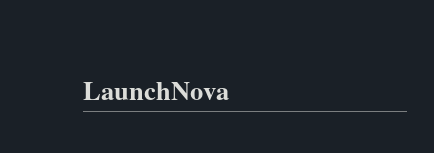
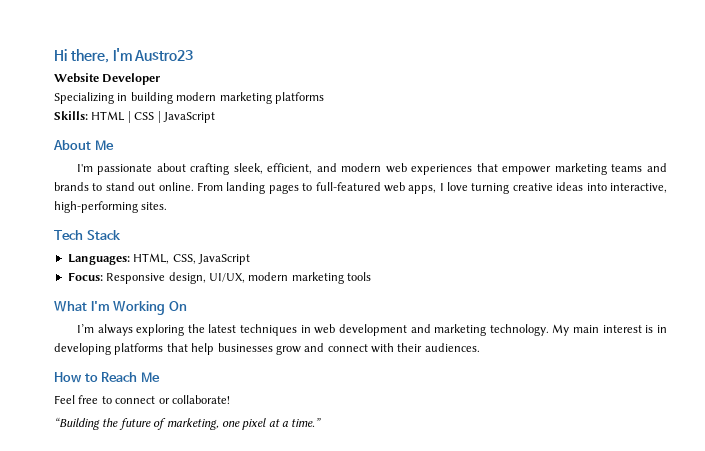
- LaunchNova
+ Hi there, I'm Austro23
+ Website Developer
+ Specializing in building modern marketing platforms
+ Skills: HTML | CSS | JavaScript
+ About Me
+ I'm passionate about crafting sleek, efficient, and modern web experiences that empower marketing teams and brands to stand out online. From landing pages to full-featured web apps, I love turning creative ideas into interactive, high-performing sites.
+ Tech Stack
+ Languages: HTML, CSS, JavaScript
+ Focus: Responsive design, UI/UX, modern marketing tools
+ What I'm Working On
+ I’m always exploring the latest techniques in web development and marketing technology. My main interest is in developing platforms that help businesses grow and connect with their audiences.
+ How to Reach Me
+ Feel free to connect or collaborate!
+ “Building the future of marketing, one pixel at a time.”

